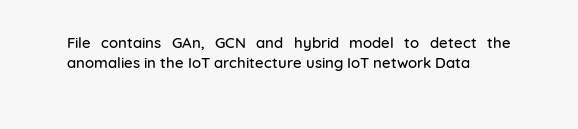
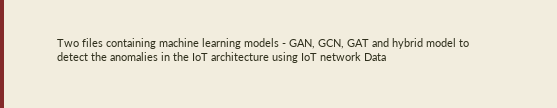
- File contains GAn, GCN and hybrid model to detect the anomalies in the IoT architecture using IoT network Data
+ Two files containing machine learning models - GAN, GCN, GAT and hybrid model to detect the anomalies in the IoT architecture using IoT network Data

